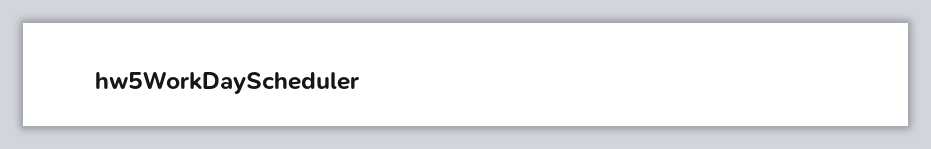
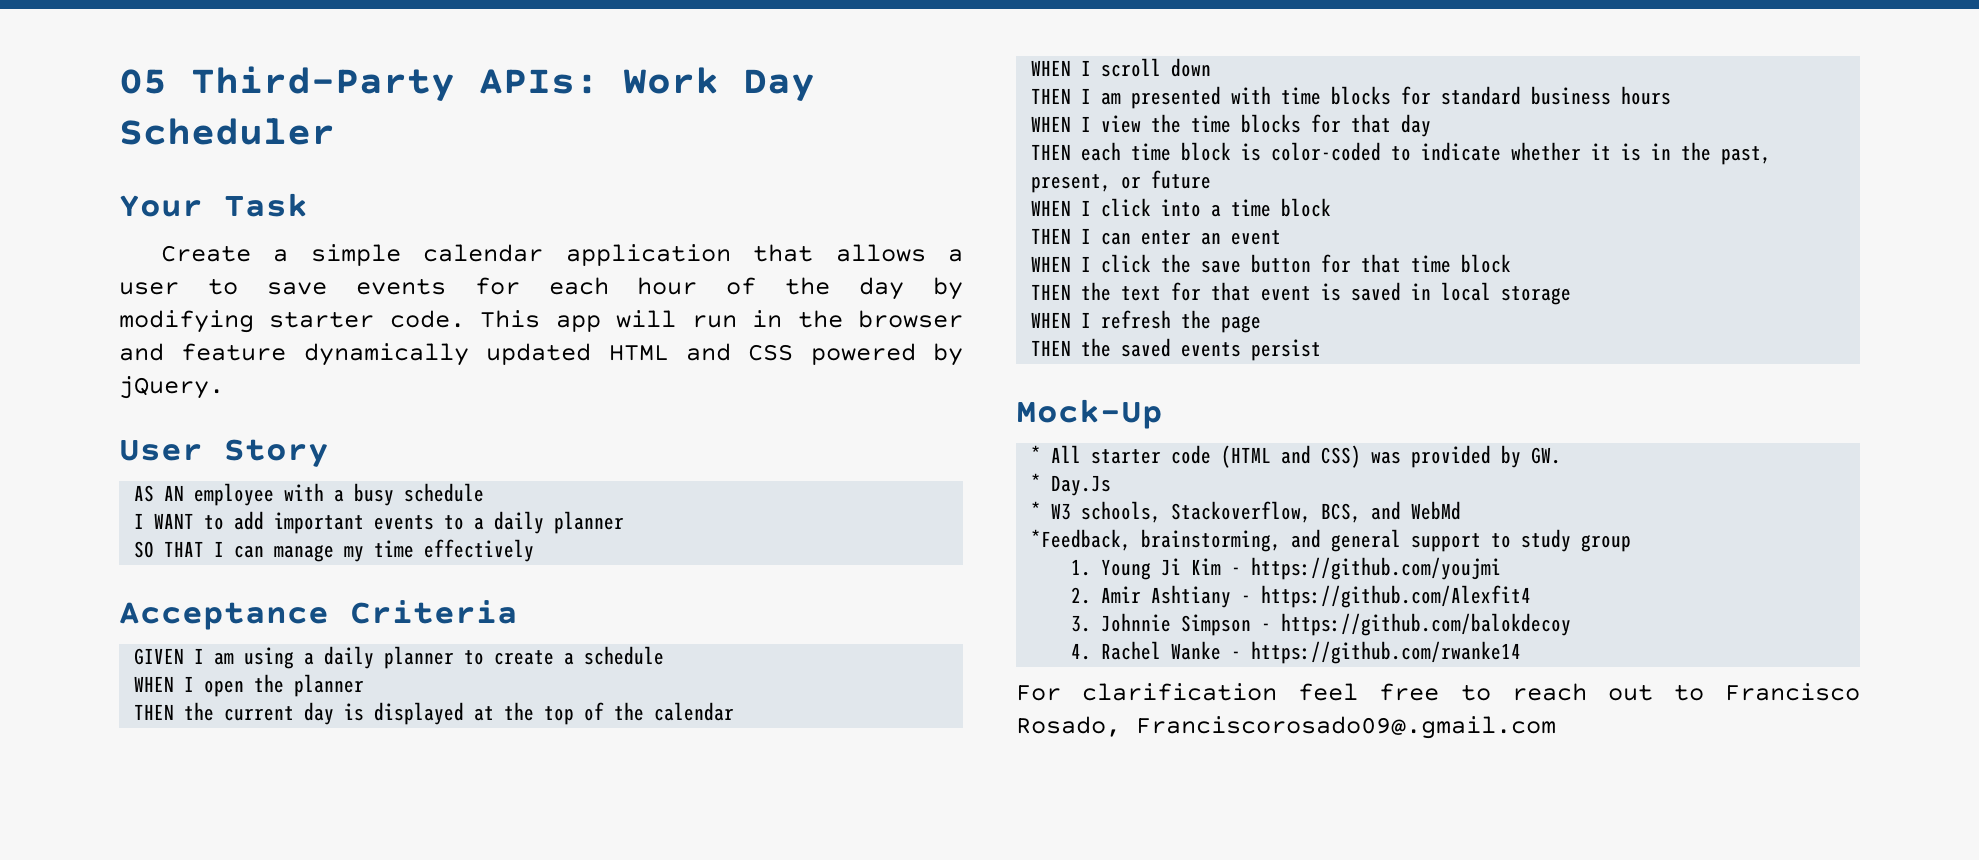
- hw5WorkDayScheduler
+ 05 Third-Party APIs: Work Day Scheduler
+ Your Task
+ Create a simple calendar application that allows a user to save events for each hour of the day by modifying starter code. This app will run in the browser and feature dynamically updated HTML and CSS powered by jQuery.
+ User Story
+ AS AN employee with a busy schedule
+ I WANT to add important events to a daily planner
+ SO THAT I can manage my time effectively
+ Acceptance Criteria
+ GIVEN I am using a daily planner to create a schedule
+ WHEN I open the planner
+ THEN the current day is displayed at the top of the calendar
+ WHEN I scroll down
+ THEN I am presented with time blocks for standard business hours
+ WHEN I view the time blocks for that day
+ THEN each time block is color-coded to indicate whether it is in the past, present, or future
+ WHEN I click into a time block
+ THEN I can enter an event
+ WHEN I click the save button for that time block
+ THEN the text for that event is saved in local storage
+ WHEN I refresh the page
+ THEN the saved events persist
+ Mock-Up
+ * All starter code (HTML and CSS) was provided by GW.
+ * Day.Js
+ * W3 schools, Stackoverflow, BCS, and WebMd
+ *Feedback, brainstorming, and general support to study group
+ 1. Young Ji Kim - https://github.com/youjmi
+ 2. Amir Ashtiany - https://github.com/Alexfit4
+ 3. Johnnie Simpson - https://github.com/balokdecoy
+ 4. Rachel Wanke - https://github.com/rwanke14
+ For clarification feel free to reach out to Francisco Rosado, Franciscorosado09@.gmail.com

